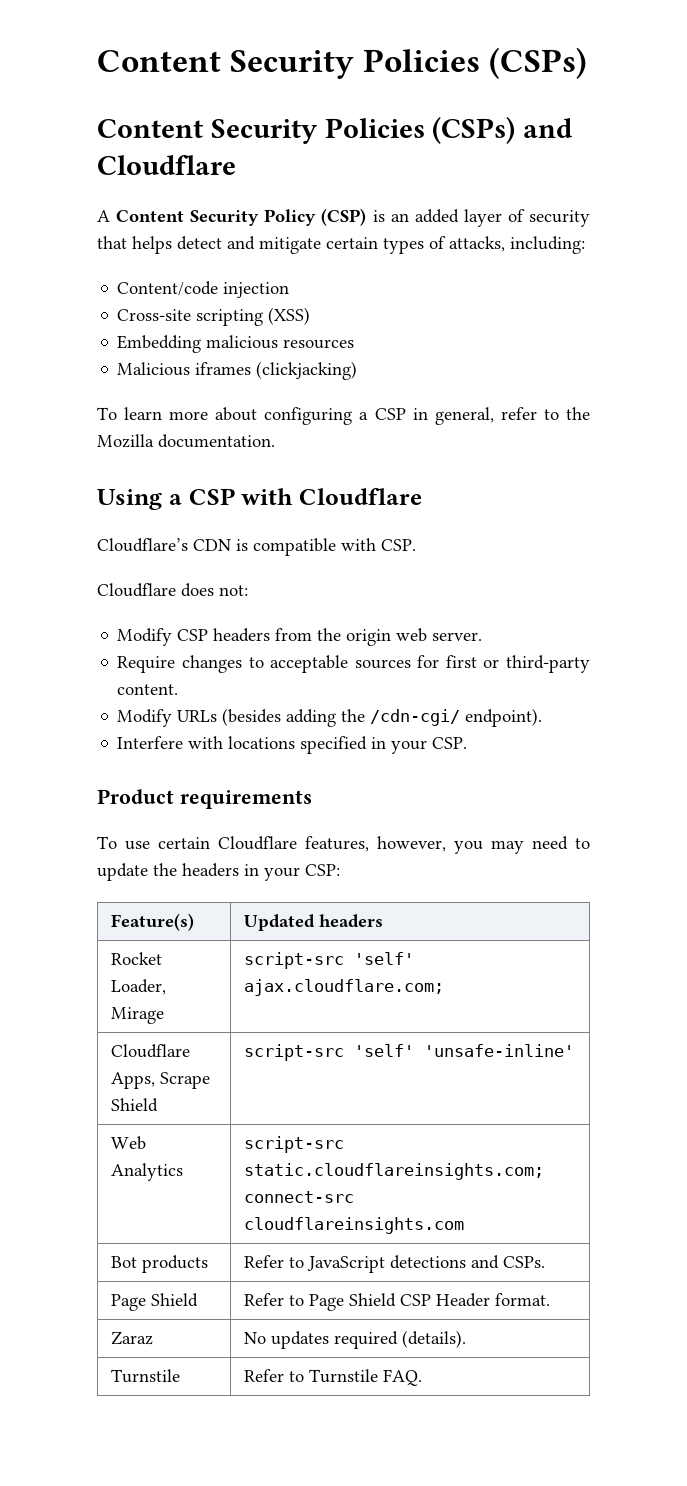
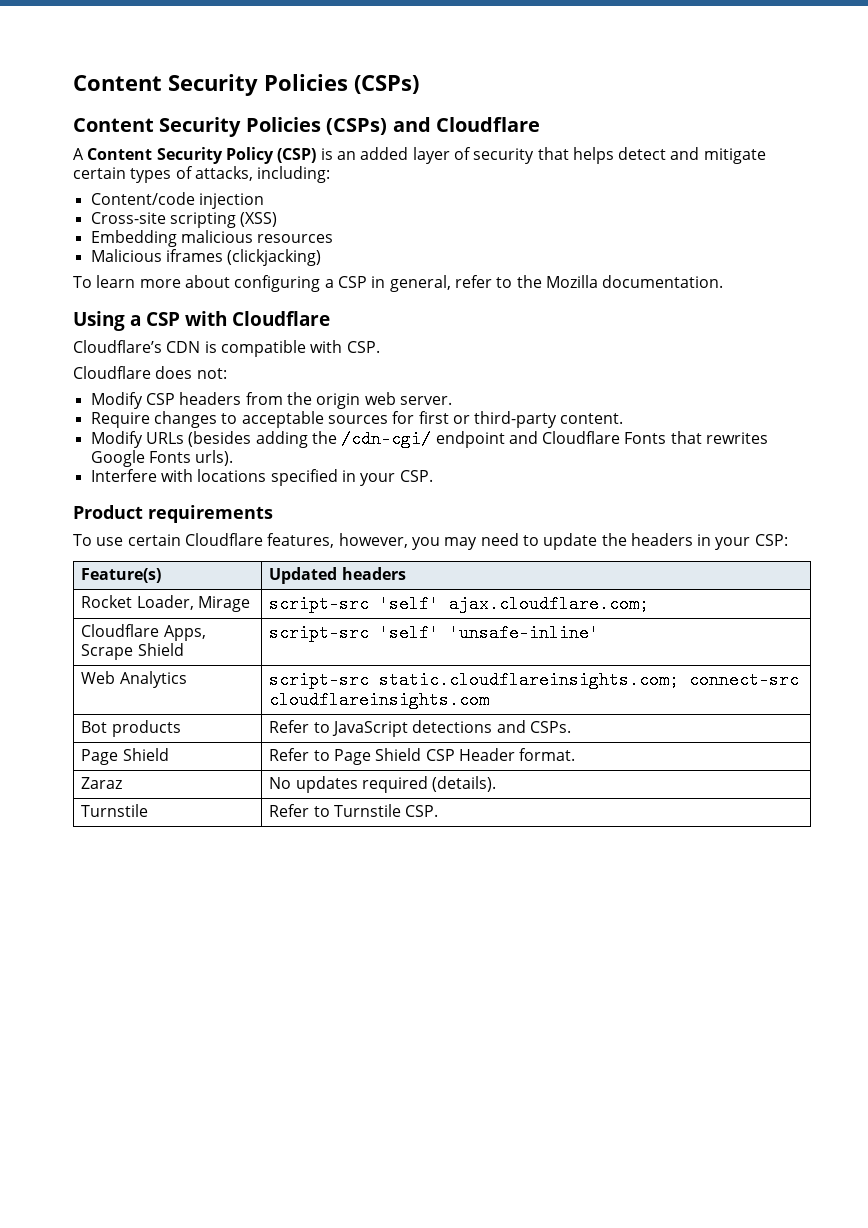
- Modify URLs (besides adding the /cdn-cgi/ endpoint).
+ Modify URLs (besides adding the /cdn-cgi/ endpoint and Cloudflare Fonts that rewrites Google Fonts urls).
- Turnstile | Refer to Turnstile FAQ.
+ Turnstile | Refer to Turnstile CSP.

